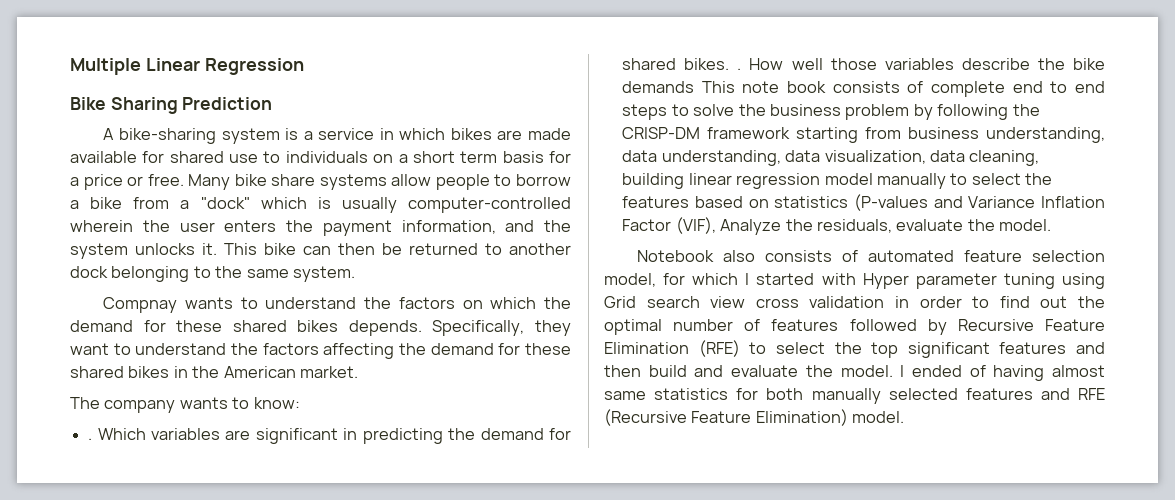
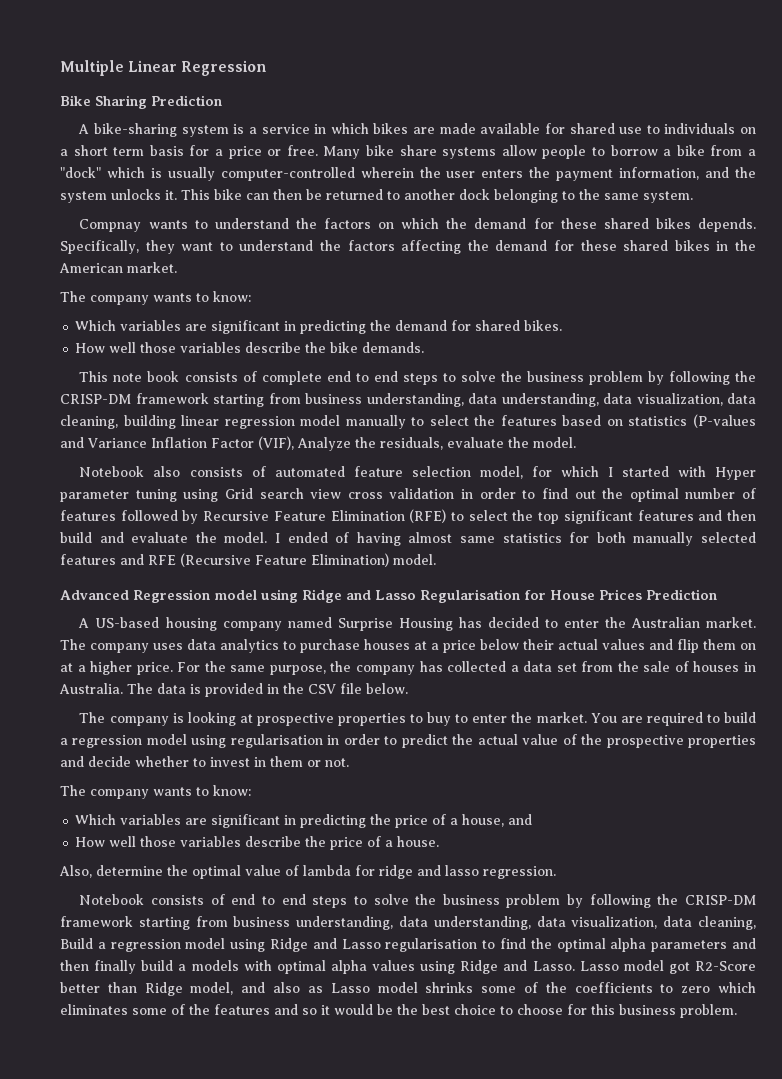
  Specifically, they want to understand the factors affecting the demand for these shared bikes in the American market.
  The company wants to know:
- . Which variables are significant in predicting the demand for shared bikes. . How well those variables describe the bike demands This note book consists of complete end to end steps to solve the business problem by following the CRISP-DM framework starting from business understanding, data understanding, data visualization, data cleaning, building linear regression model manually to select the features based on statistics (P-values and Variance Inflation Factor (VIF), Analyze the residuals, evaluate the model.
+ Which variables are significant in predicting the demand for shared bikes.
+ How well those variables describe the bike demands.
+ This note book consists of complete end to end steps to solve the business problem by following the CRISP-DM framework starting from business understanding, data understanding, data visualization, data cleaning, building linear regression model manually to select the features based on statistics (P-values and Variance Inflation Factor (VIF), Analyze the residuals, evaluate the model.
+ Advanced Regression model using Ridge and Lasso Regularisation for House Prices Prediction
+ A US-based housing company named Surprise Housing has decided to enter the Australian market. The company uses data analytics to purchase houses at a price below their actual values and flip them on at a higher price. For the same purpose, the company has collected a data set from the sale of houses in Australia. The data is provided in the CSV file below.
+ The company is looking at prospective properties to buy to enter the market. You are required to build a regression model using regularisation in order to predict the actual value of the prospective properties and decide whether to invest in them or not.
+ The company wants to know:
+ Which variables are significant in predicting the price of a house, and
+ How well those variables describe the price of a house.
+ Also, determine the optimal value of lambda for ridge and lasso regression.
+ Notebook consists of end to end steps to solve the business problem by following the CRISP-DM framework starting from business understanding, data understanding, data visualization, data cleaning, Build a regression model using Ridge and Lasso regularisation to find the optimal alpha parameters and then finally build a models with optimal alpha values using Ridge and Lasso. Lasso model got R2-Score better than Ridge model, and also as Lasso model shrinks some of the coefficients to zero which eliminates some of the features and so it would be the best choice to choose for this business problem.

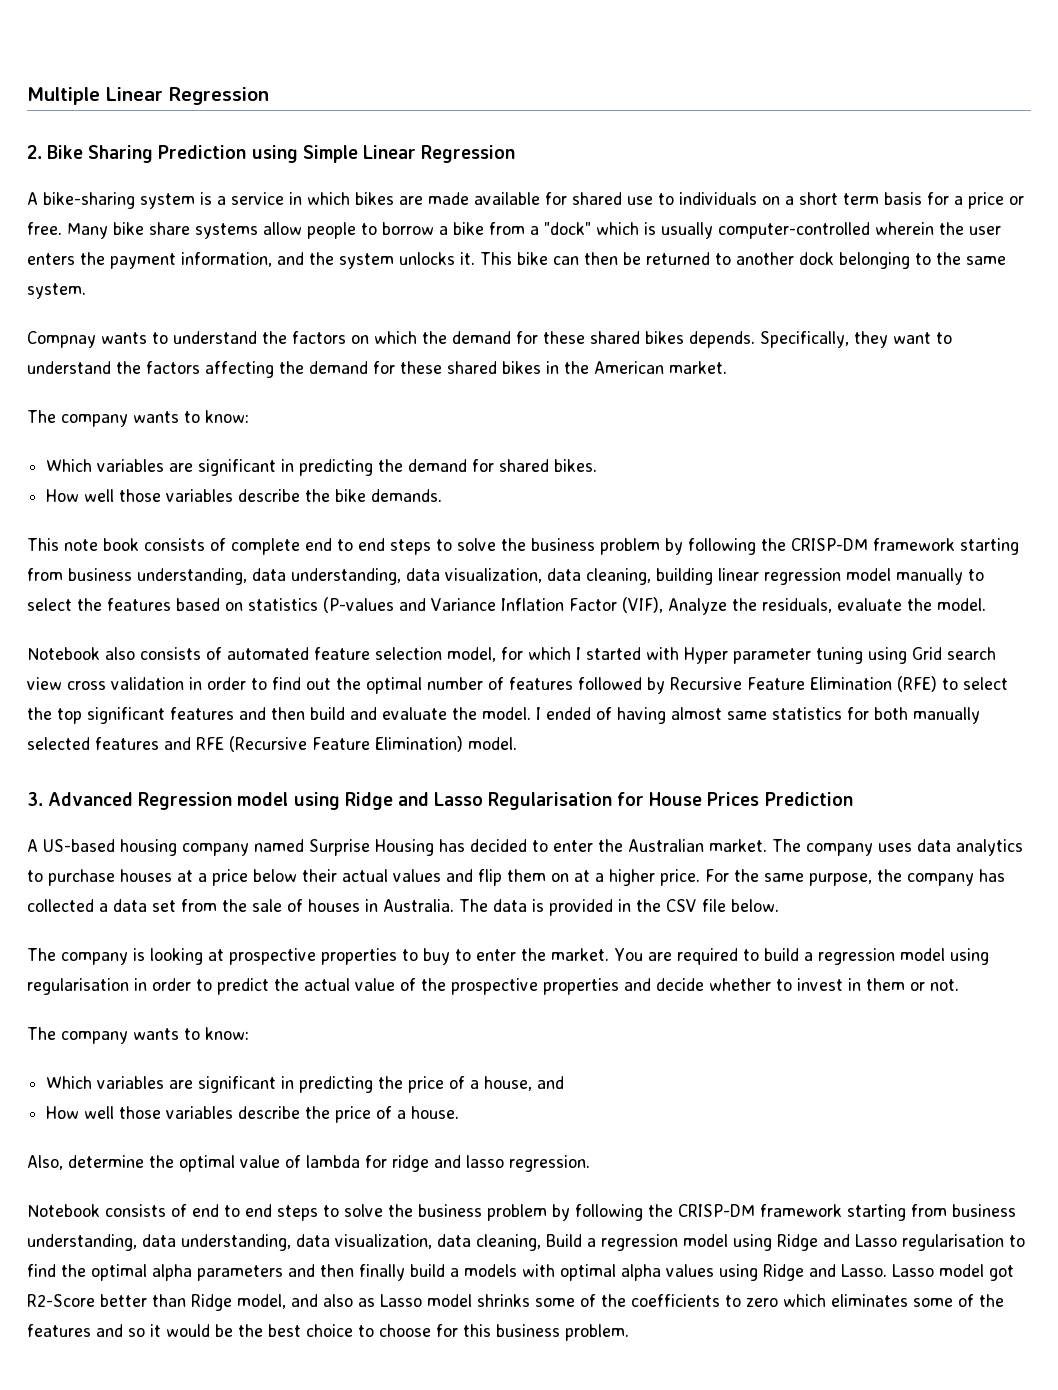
- Bike Sharing Prediction
+ 2. Bike Sharing Prediction using Simple Linear Regression
- Advanced Regression model using Ridge and Lasso Regularisation for House Prices Prediction
+ 3. Advanced Regression model using Ridge and Lasso Regularisation for House Prices Prediction

